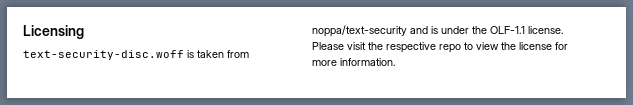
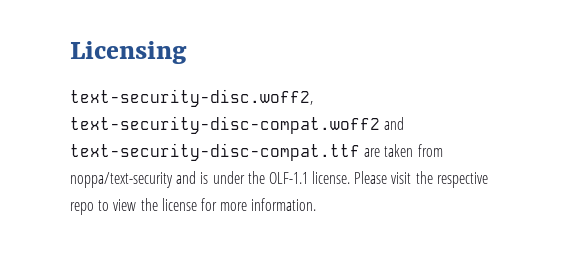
- text-security-disc.woff is taken from noppa/text-security and is under the OLF-1.1 license.
+ text-security-disc.woff2, text-security-disc-compat.woff2 and text-security-disc-compat.ttf are taken from noppa/text-security and is under the OLF-1.1 license.

